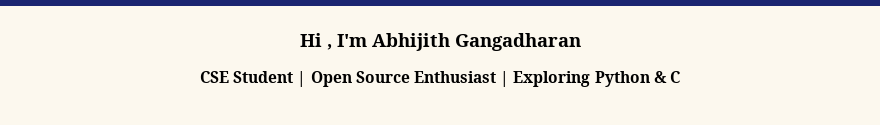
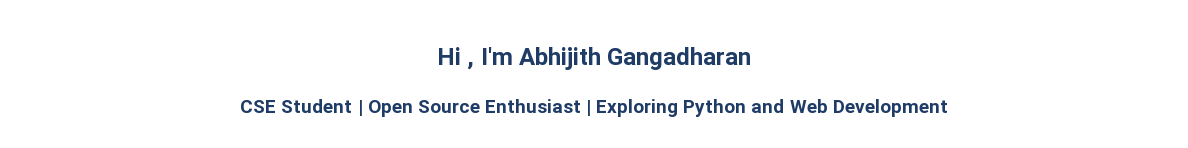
- CSE Student | Open Source Enthusiast | Exploring Python & C
+ CSE Student | Open Source Enthusiast | Exploring Python and Web Development

